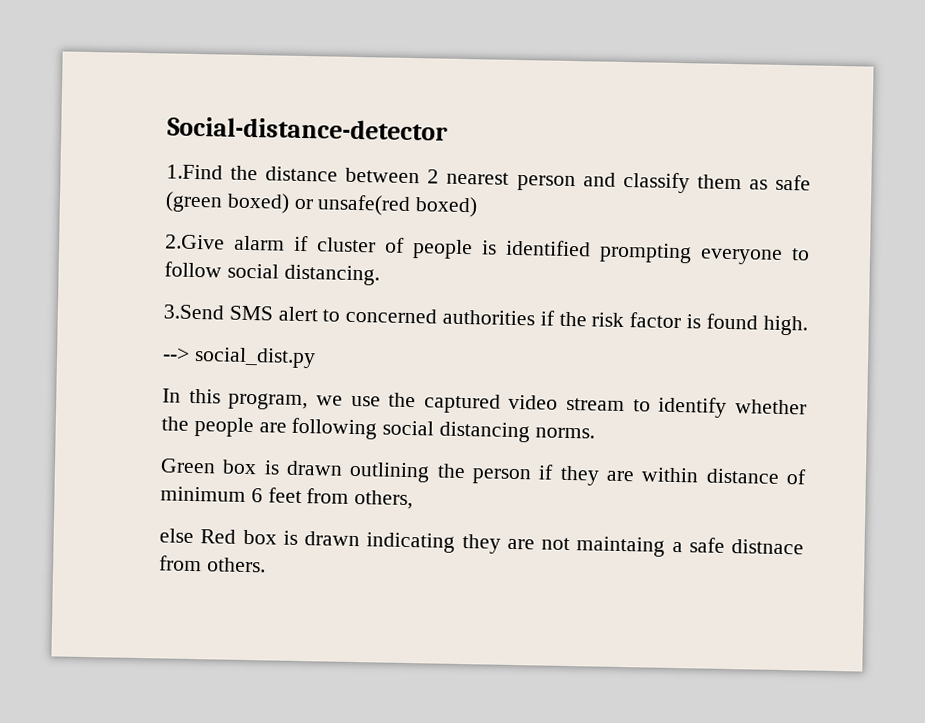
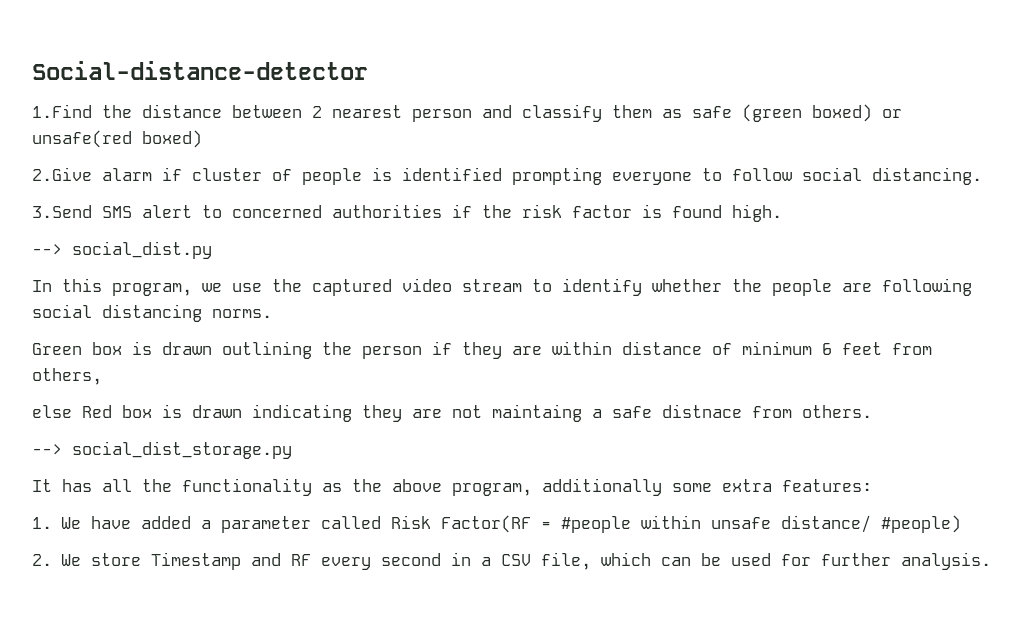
+ --> social_dist_storage.py
+ It has all the functionality as the above program, additionally some extra features:
+ 1. We have added a parameter called Risk Factor(RF = #people within unsafe distance/ #people)
+ 2. We store Timestamp and RF every second in a CSV file, which can be used for further analysis.

